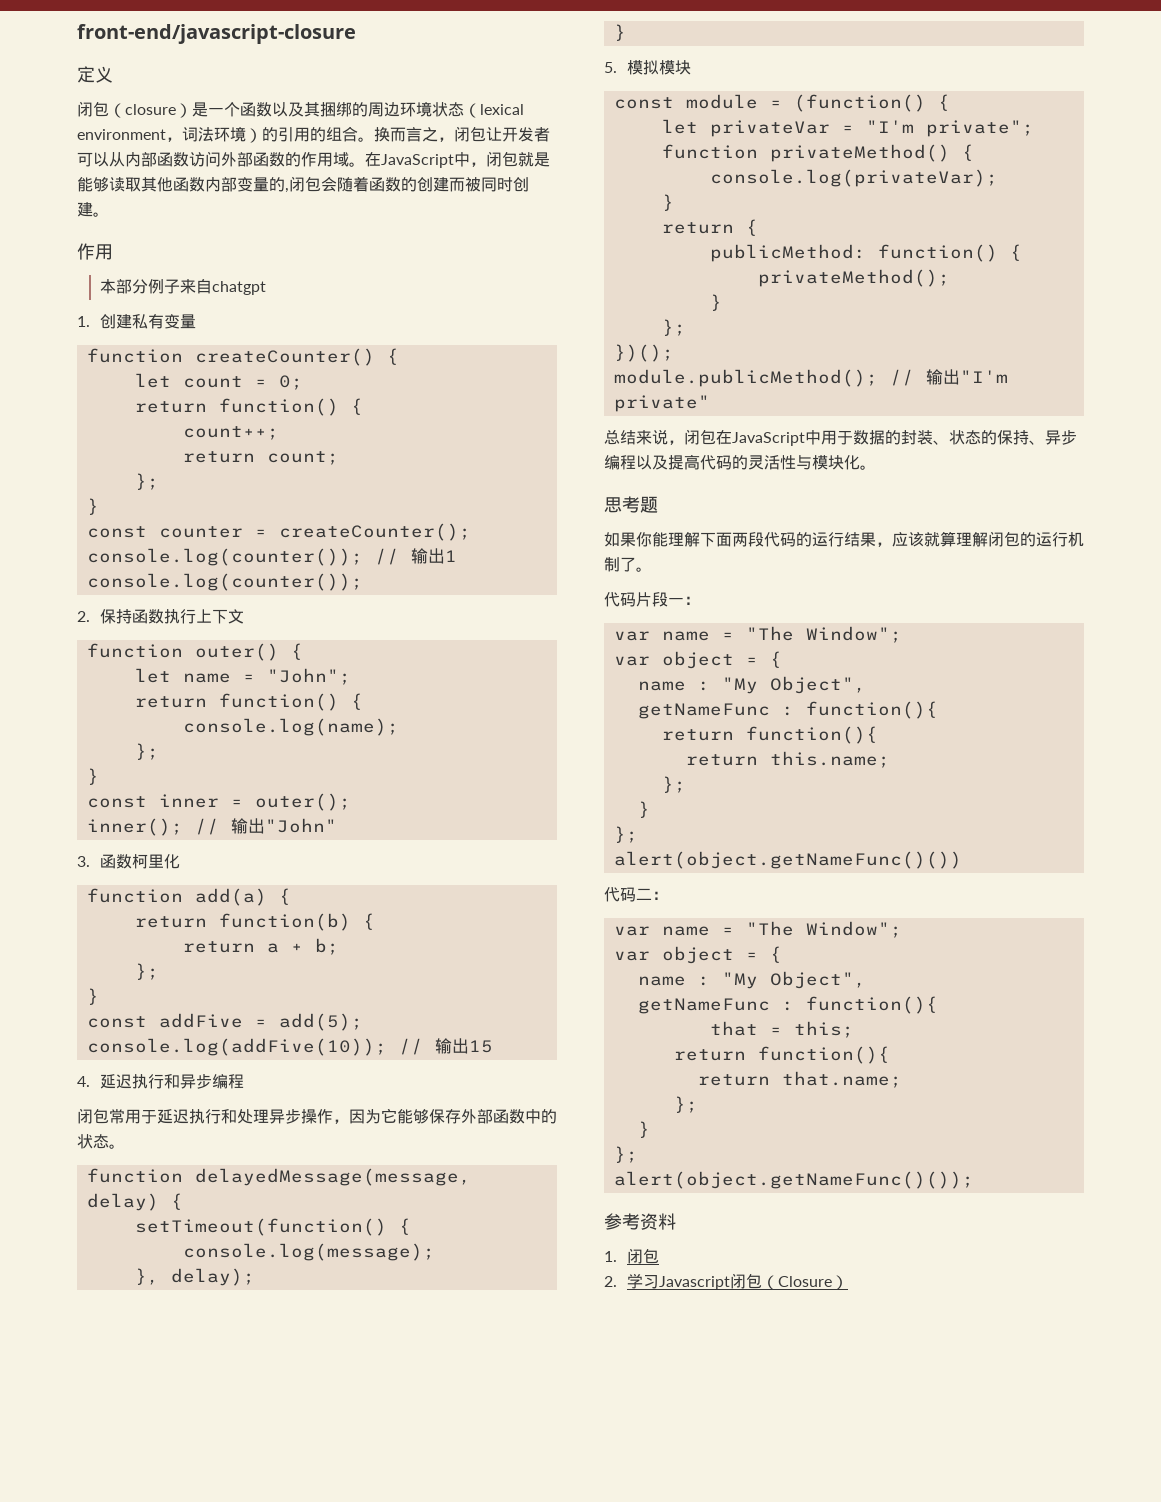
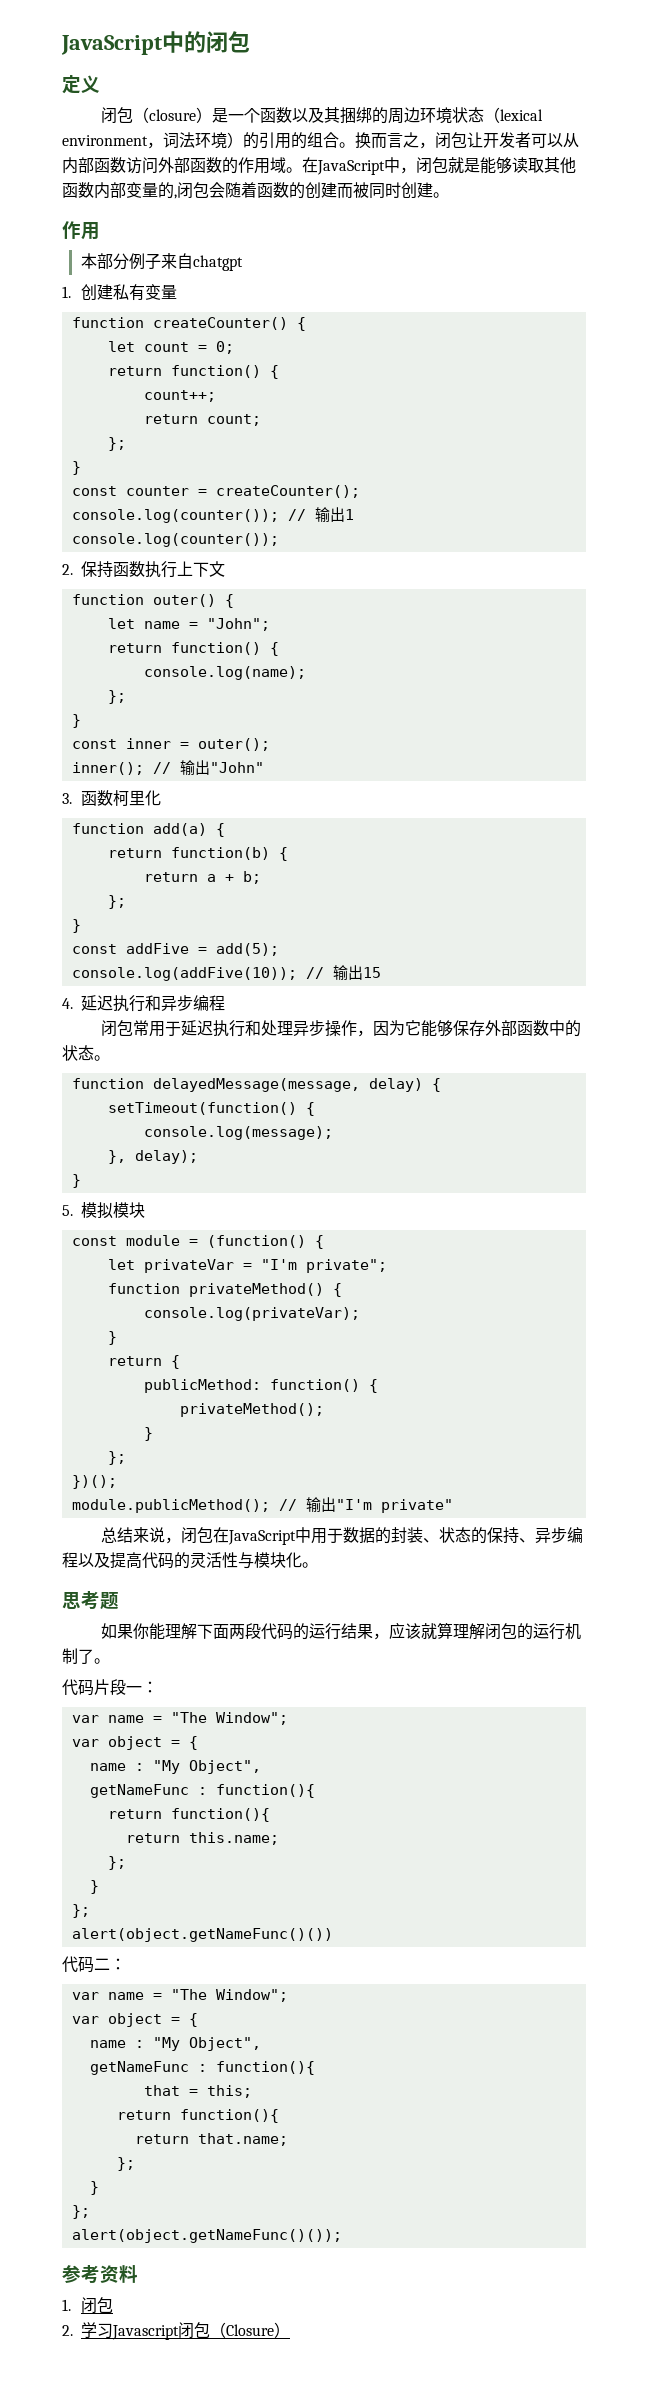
- front-end/javascript-closure
+ JavaScript中的闭包

